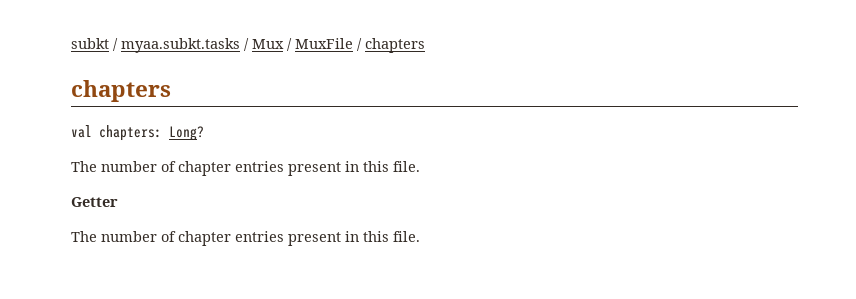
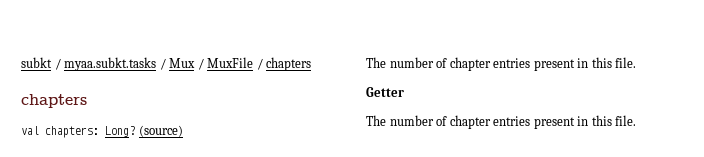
+ (source)

